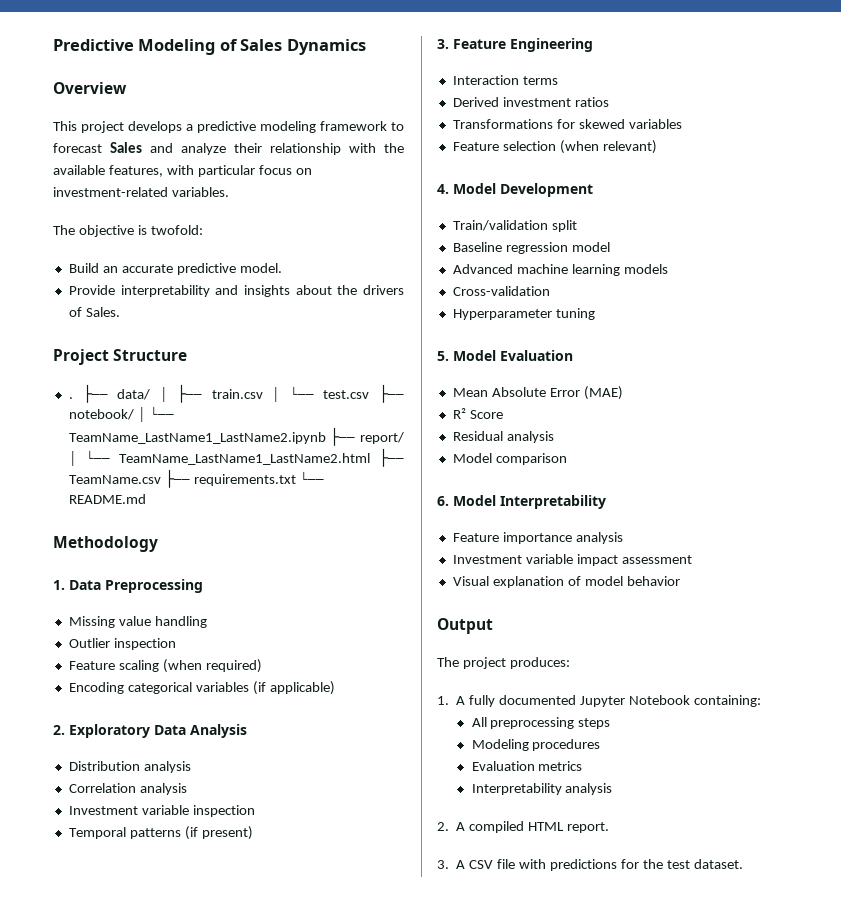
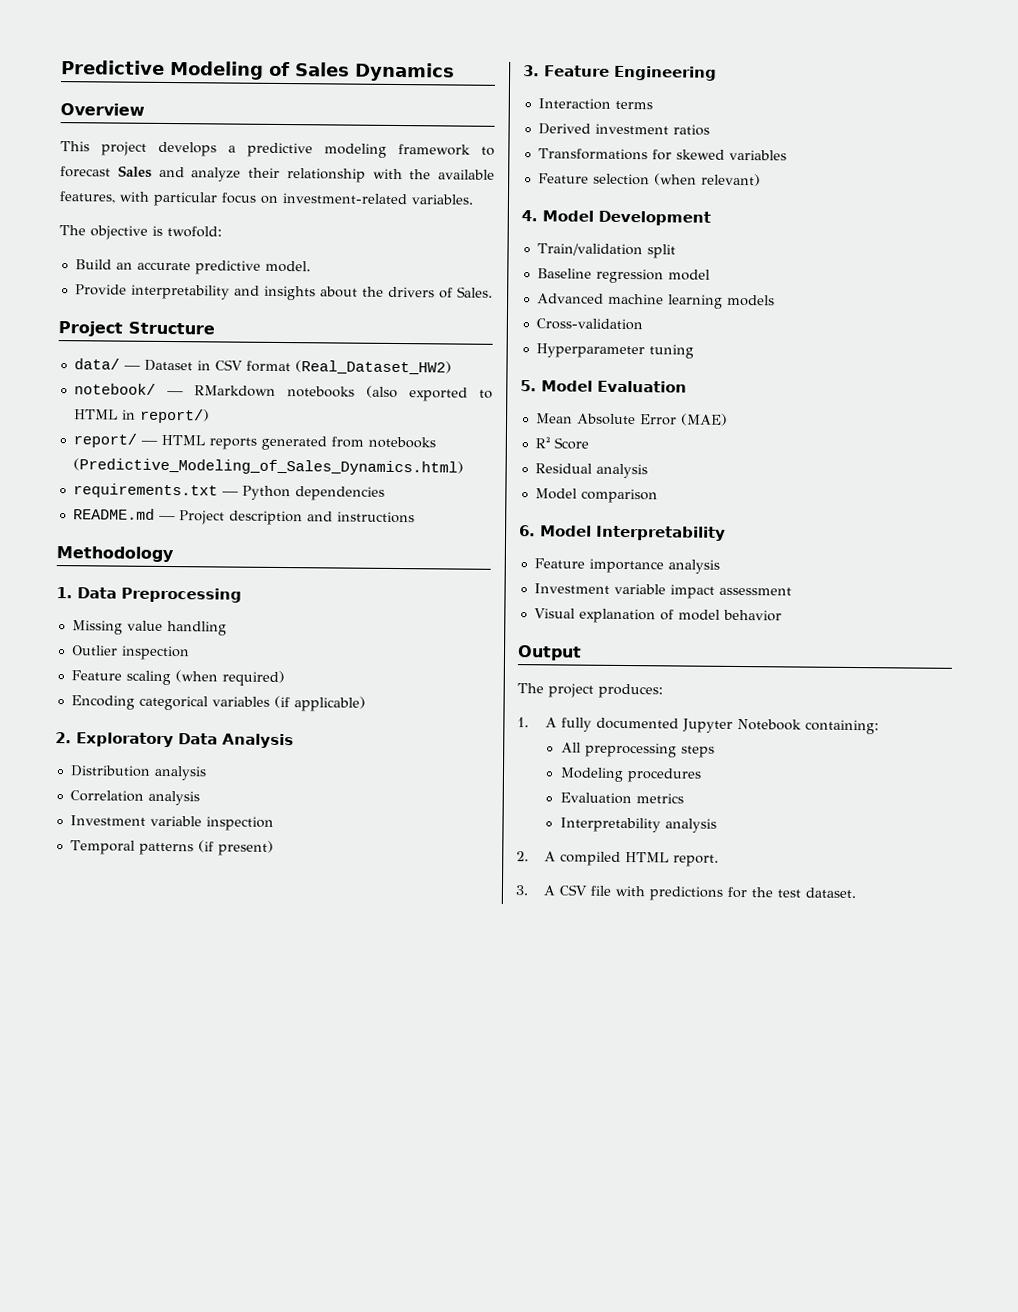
- . ├── data/ │ ├── train.csv │ └── test.csv ├── notebook/ │ └── TeamName_LastName1_LastName2.ipynb ├── report/ │ └── TeamName_LastName1_LastName2.html ├── TeamName.csv ├── requirements.txt └── README.md
+ data/ — Dataset in CSV format (Real_Dataset_HW2)
+ notebook/ — RMarkdown notebooks (also exported to HTML in report/)
+ report/ — HTML reports generated from notebooks (Predictive_Modeling_of_Sales_Dynamics.html)
+ requirements.txt — Python dependencies
+ README.md — Project description and instructions

